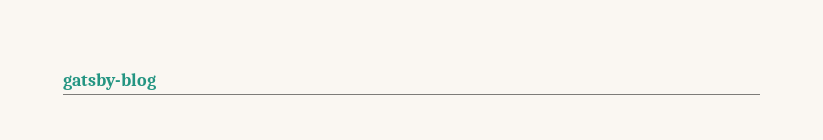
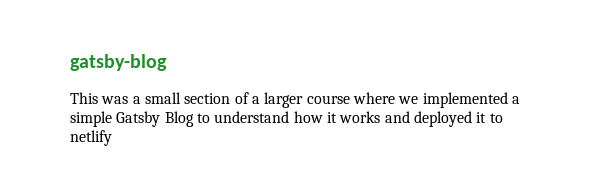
+ This was a small section of a larger course where we implemented a simple Gatsby Blog to understand how it works and deployed it to netlify

